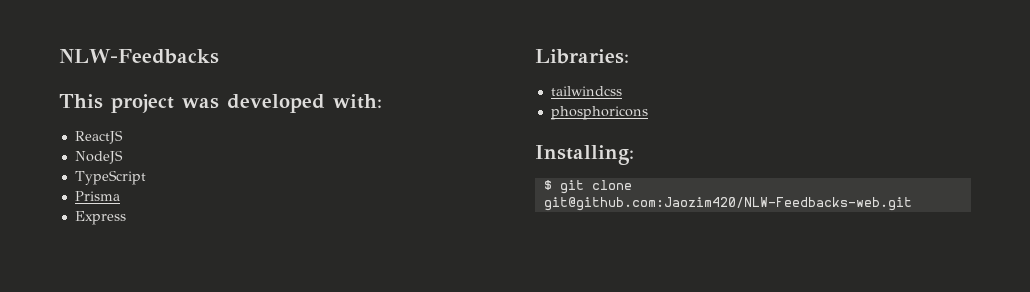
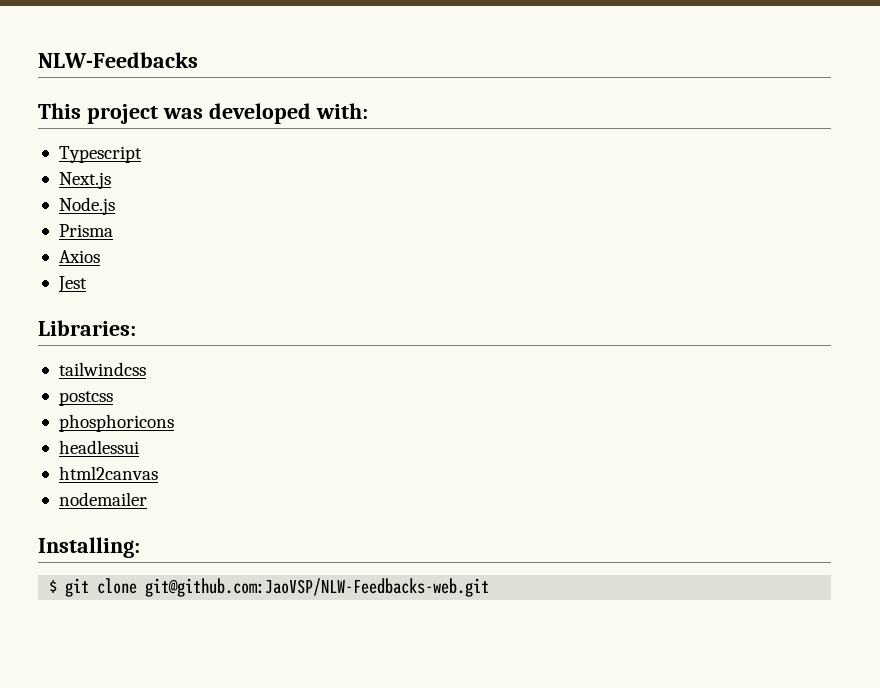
- ReactJS
- NodeJS
- TypeScript
+ Typescript
+ Next.js
+ Node.js
- Express
+ Axios
+ Jest
+ postcss
+ headlessui
+ html2canvas
+ nodemailer
- $ git clone git@github.com:Jaozim420/NLW-Feedbacks-web.git
+ $ git clone git@github.com:JaoVSP/NLW-Feedbacks-web.git

